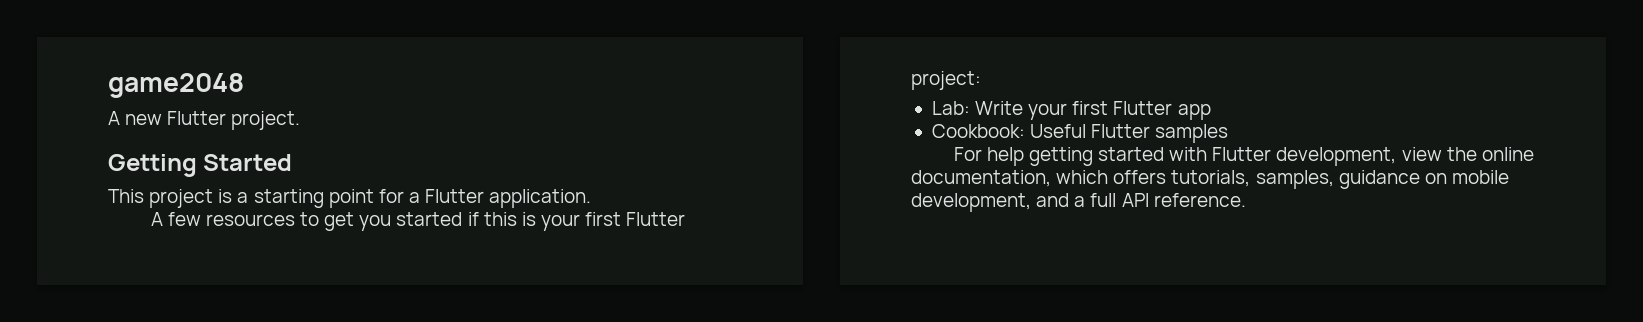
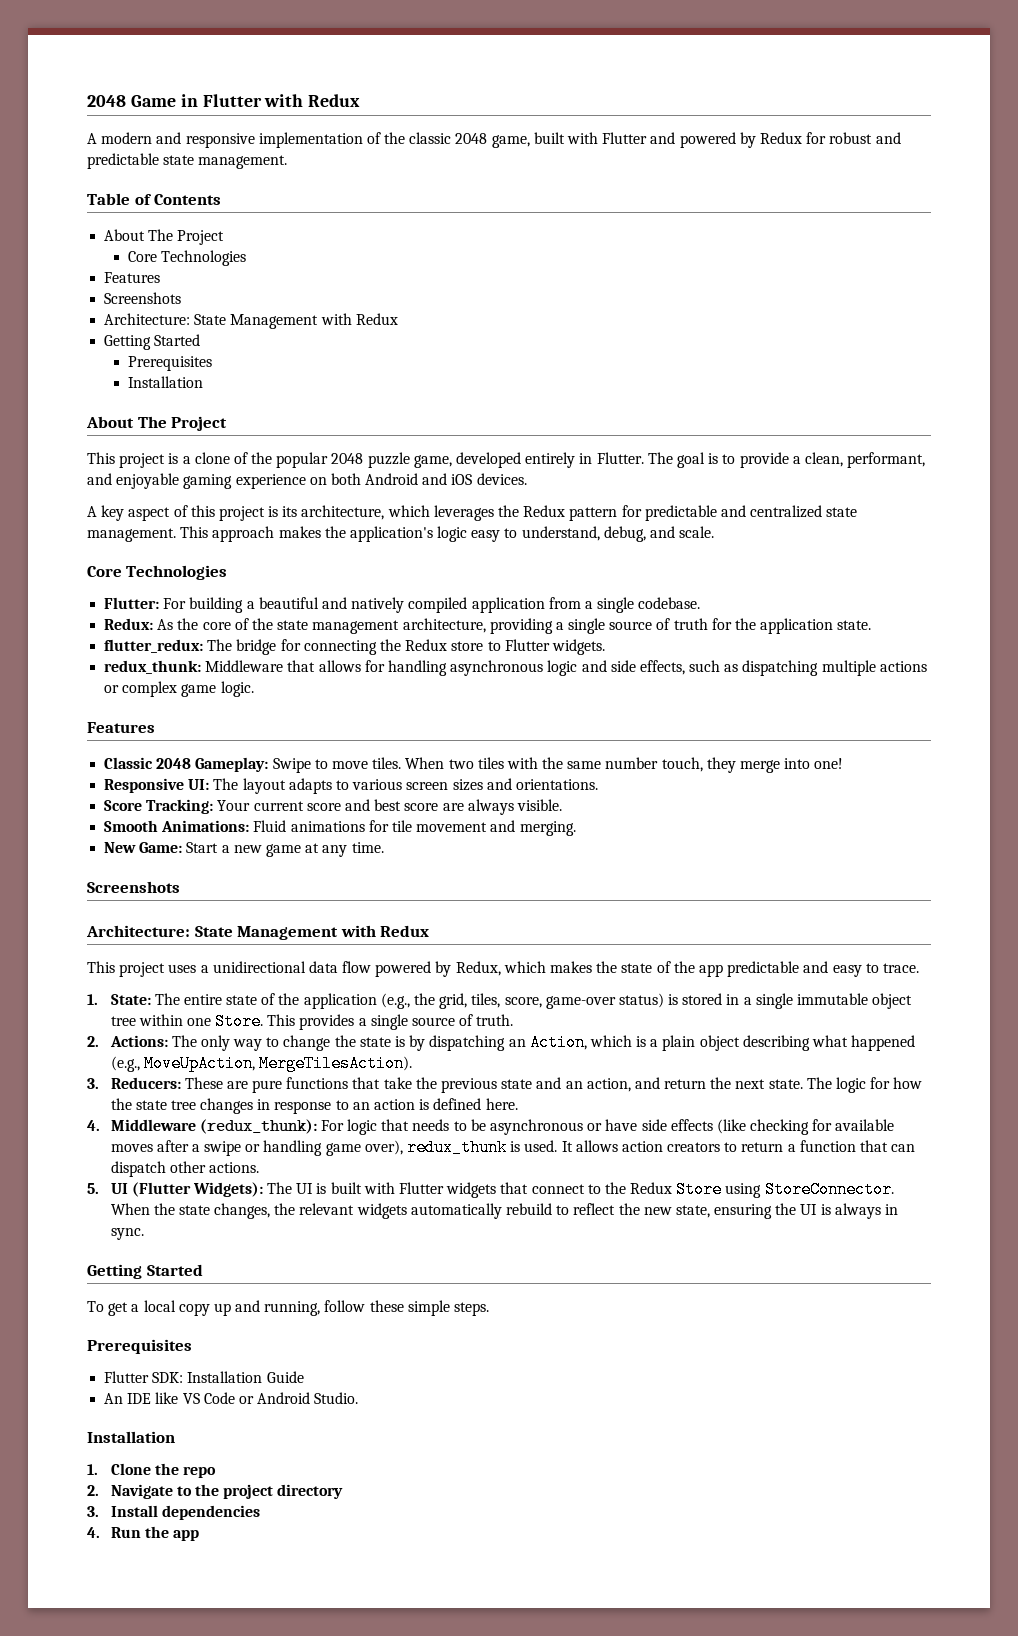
- game2048
- A new Flutter project.
+ 2048 Game in Flutter with Redux
+ A modern and responsive implementation of the classic 2048 game, built with Flutter and powered by Redux for robust and predictable state management.
+ Table of Contents
+ About The Project
+ Core Technologies
+ Features
+ Screenshots
+ Architecture: State Management with Redux
  Getting Started
- This project is a starting point for a Flutter application.
- A few resources to get you started if this is your first Flutter project:
- Lab: Write your first Flutter app
- Cookbook: Useful Flutter samples
- For help getting started with Flutter development, view the online documentation, which offers tutorials, samples, guidance on mobile development, and a full API reference.
+ Prerequisites
+ Installation
+ About The Project
+ This project is a clone of the popular 2048 puzzle game, developed entirely in Flutter. The goal is to provide a clean, performant, and enjoyable gaming experience on both Android and iOS devices.
+ A key aspect of this project is its architecture, which leverages the Redux pattern for predictable and centralized state management. This approach makes the application's logic easy to understand, debug, and scale.
+ Core Technologies
+ Flutter: For building a beautiful and natively compiled application from a single codebase.
+ Redux: As the core of the state management architecture, providing a single source of truth for the application state.
+ flutter_redux: The bridge for connecting the Redux store to Flutter widgets.
+ redux_thunk: Middleware that allows for handling asynchronous logic and side effects, such as dispatching multiple actions or complex game logic.
+ Features
+ Classic 2048 Gameplay: Swipe to move tiles. When two tiles with the same number touch, they merge into one!
+ Responsive UI: The layout adapts to various screen sizes and orientations.
+ Score Tracking: Your current score and best score are always visible.
+ Smooth Animations: Fluid animations for tile movement and merging.
+ New Game: Start a new game at any time.
+ Screenshots
+ Architecture: State Management with Redux
+ This project uses a unidirectional data flow powered by Redux, which makes the state of the app predictable and easy to trace.
+ 1. State: The entire state of the application (e.g., the grid, tiles, score, game-over status) is stored in a single immutable object tree within one Store. This provides a single source of truth.
+ 2. Actions: The only way to change the state is by dispatching an Action, which is a plain object describing what happened (e.g., MoveUpAction, MergeTilesAction).
+ 3. Reducers: These are pure functions that take the previous state and an action, and return the next state. The logic for how the state tree changes in response to an action is defined here.
+ 4. Middleware (redux_thunk): For logic that needs to be asynchronous or have side effects (like checking for available moves after a swipe or handling game over), redux_thunk is used. It allows action creators to return a function that can dispatch other actions.
+ 5. UI (Flutter Widgets): The UI is built with Flutter widgets that connect to the Redux Store using StoreConnector. When the state changes, the relevant widgets automatically rebuild to reflect the new state, ensuring the UI is always in sync.
+ Getting Started
+ To get a local copy up and running, follow these simple steps.
+ Prerequisites
+ Flutter SDK: Installation Guide
+ An IDE like VS Code or Android Studio.
+ Installation
+ 1. Clone the repo
+ 2. Navigate to the project directory
+ 3. Install dependencies
+ 4. Run the app

